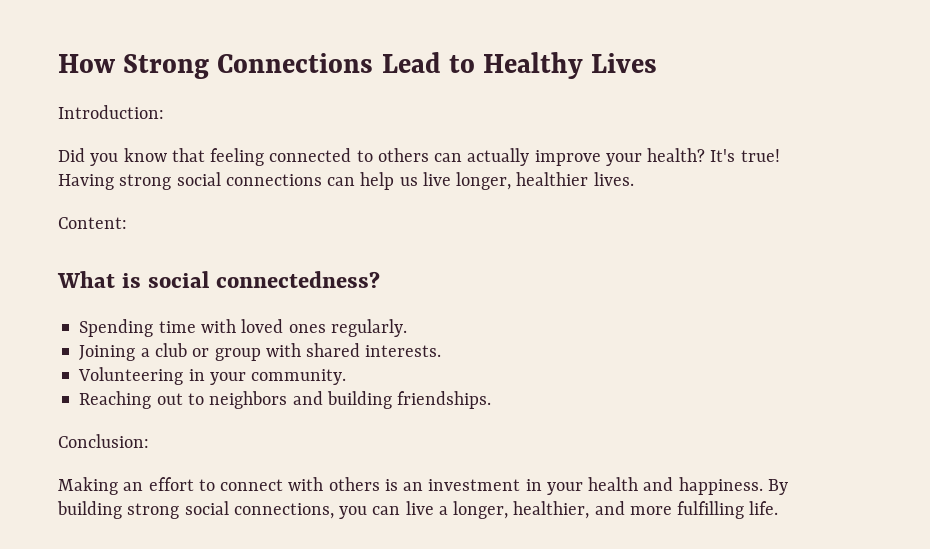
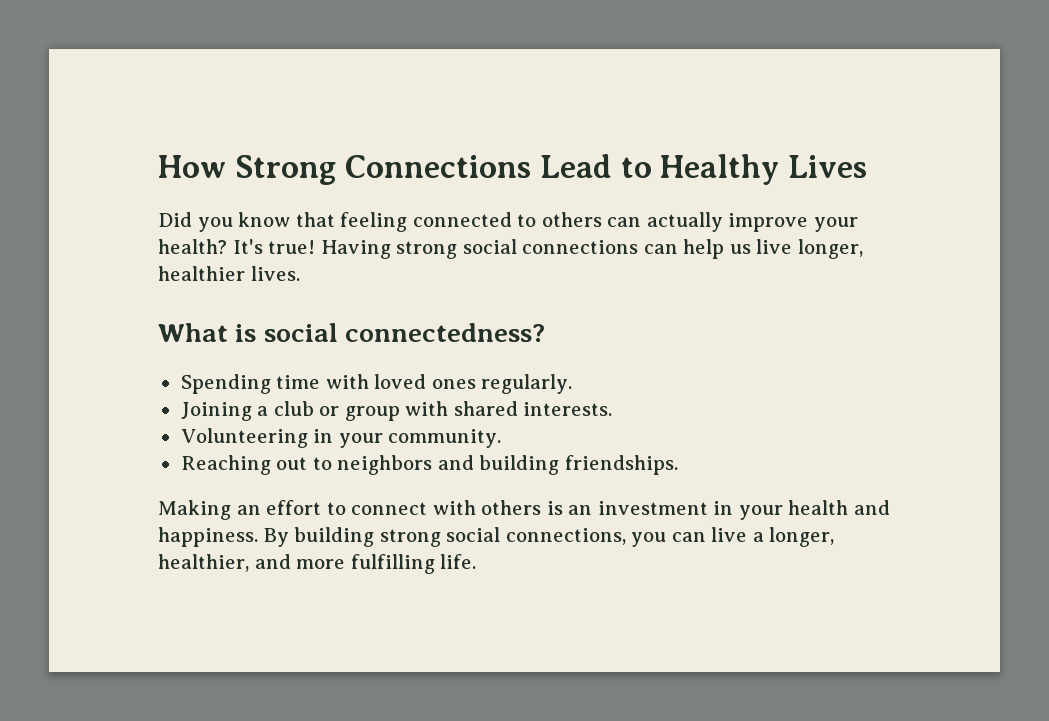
- Introduction:
- Content:
- Conclusion:

